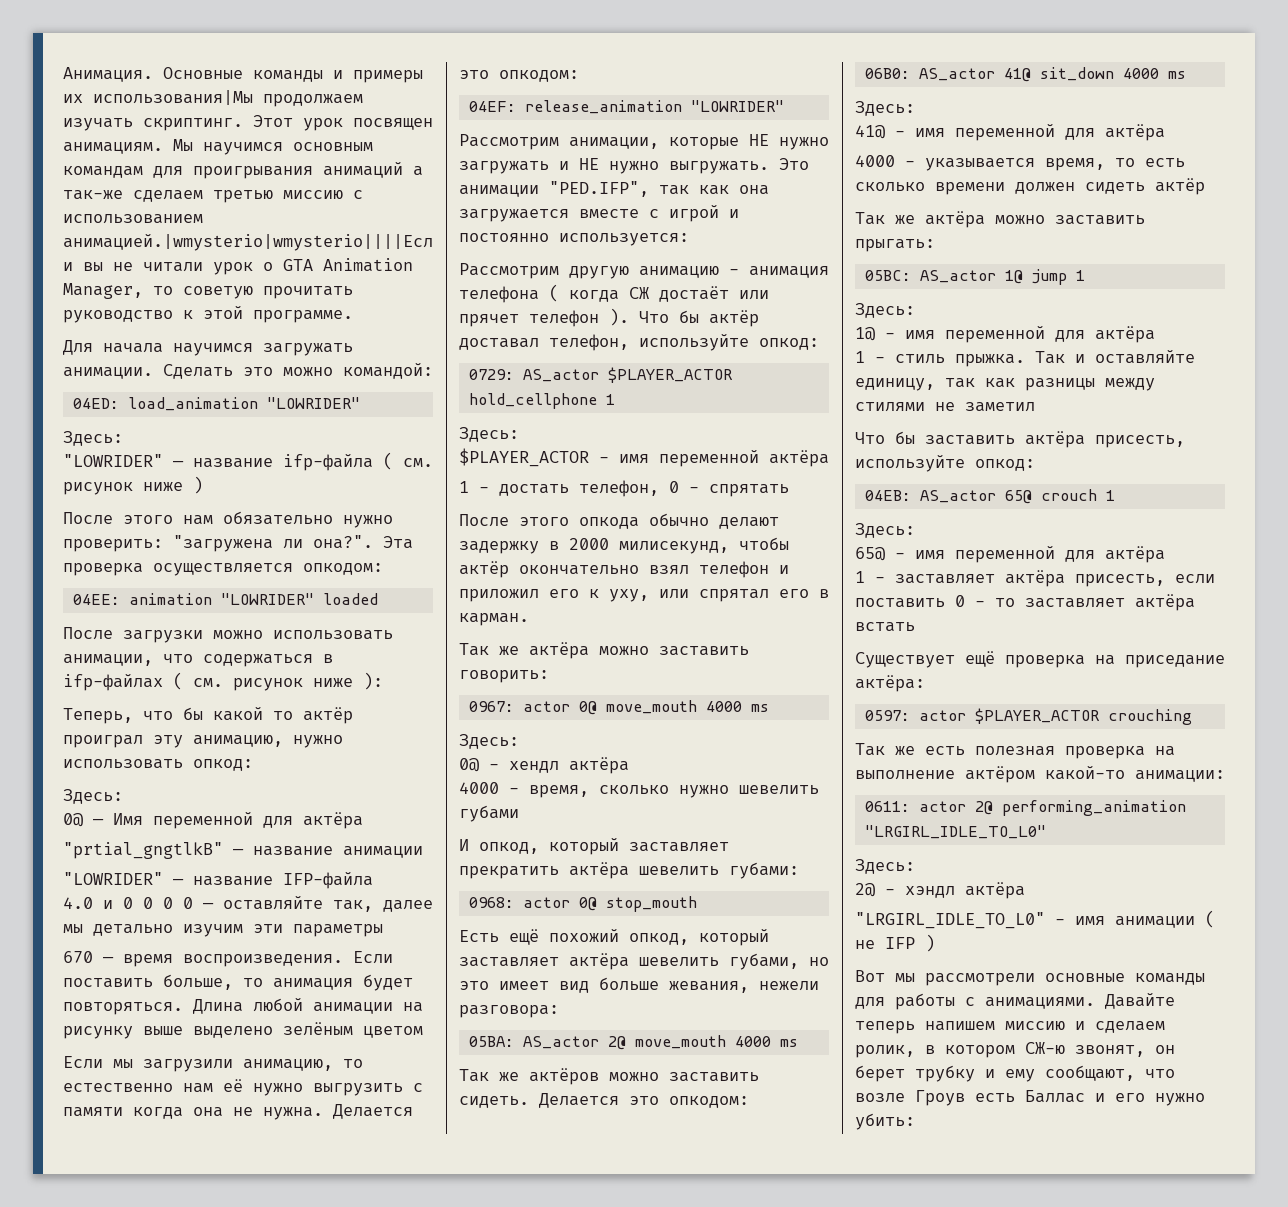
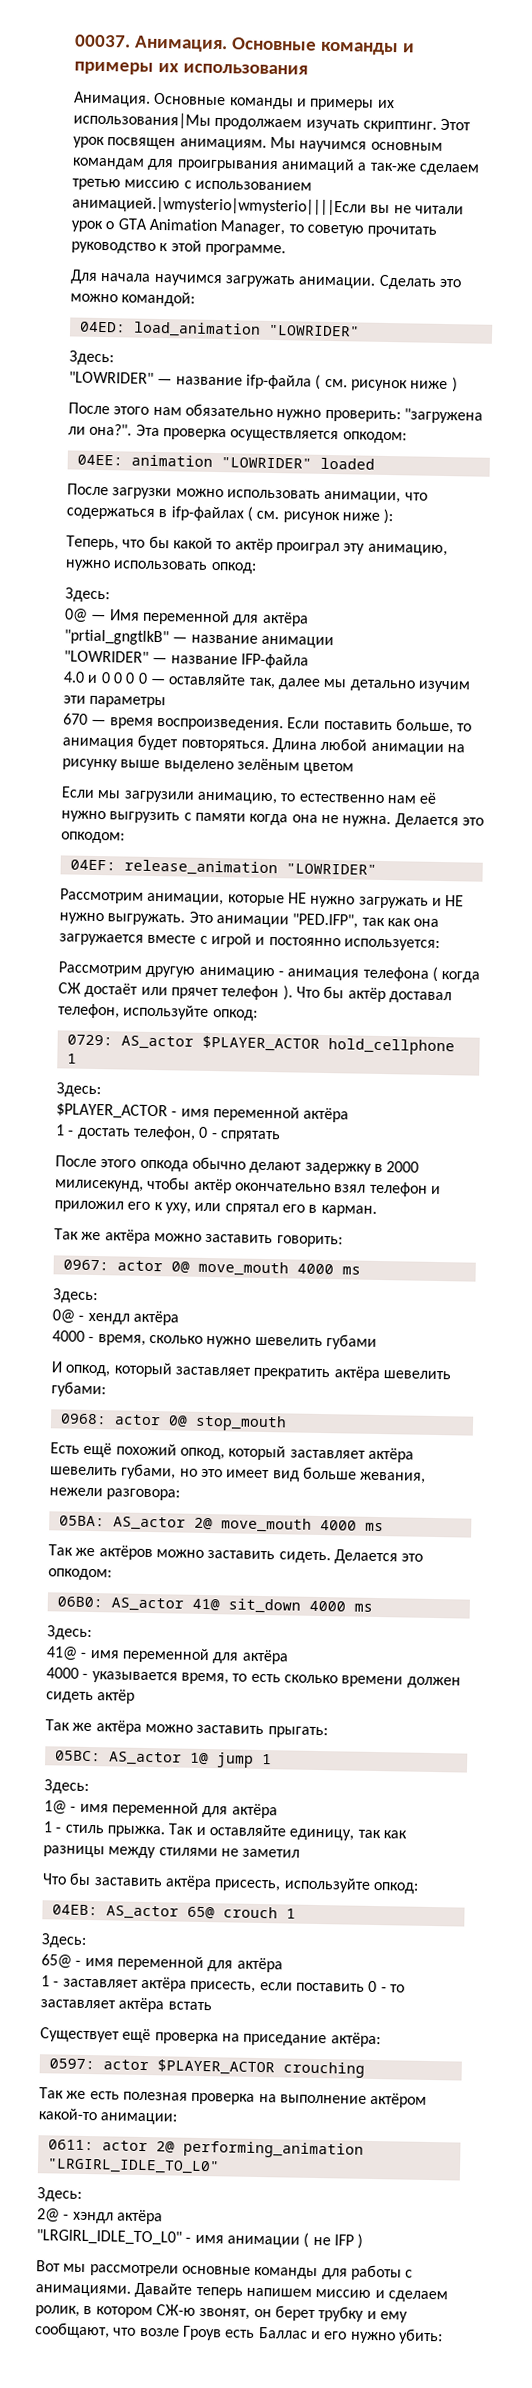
+ 00037. Анимация. Основные команды и примеры их использования

